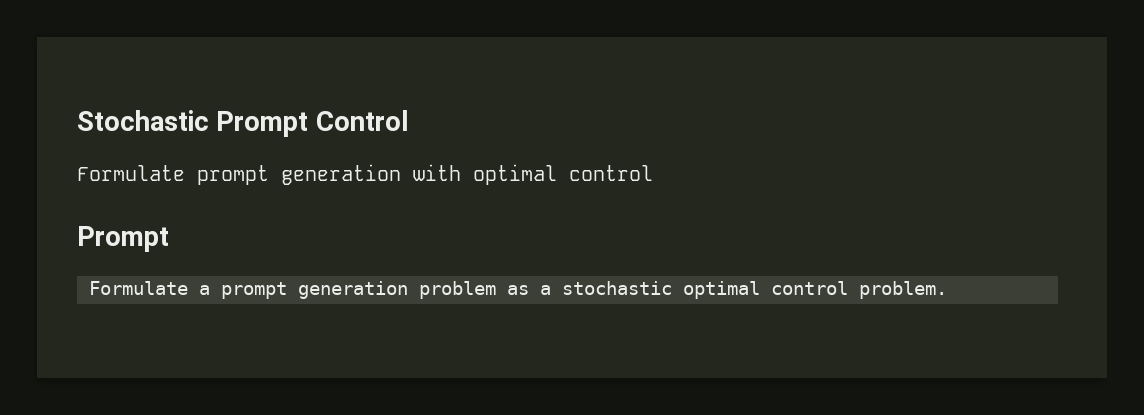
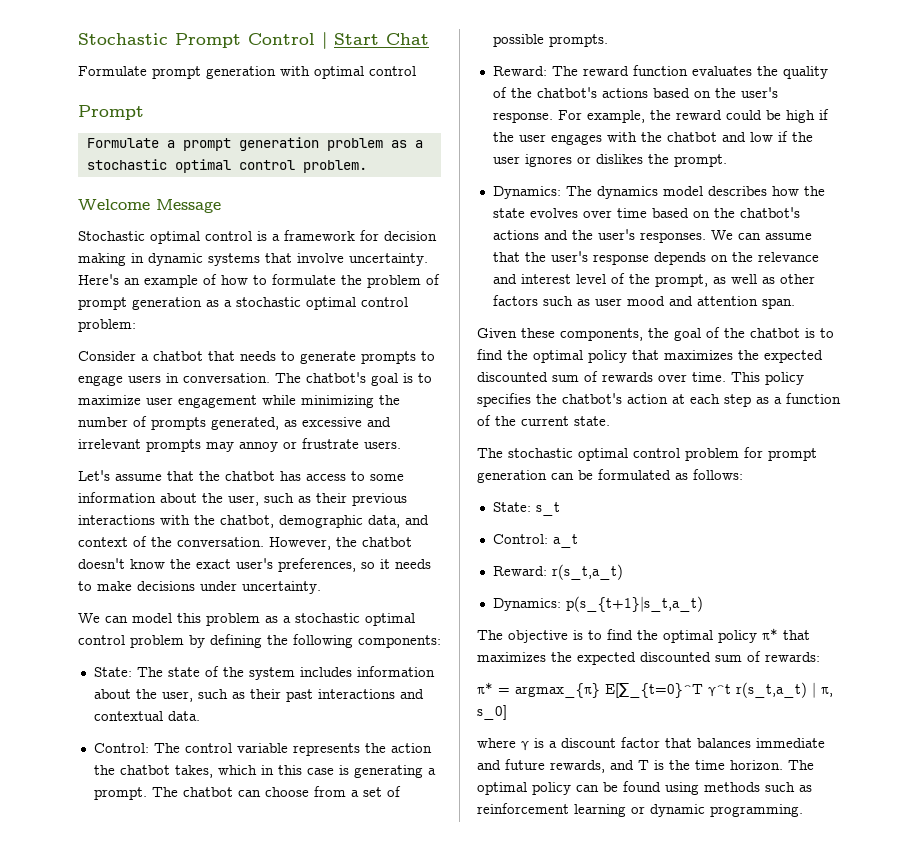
- Stochastic Prompt Control
+ Stochastic Prompt Control | Start Chat
+ Welcome Message
+ Stochastic optimal control is a framework for decision making in dynamic systems that involve uncertainty. Here's an example of how to formulate the problem of prompt generation as a stochastic optimal control problem:
+ Consider a chatbot that needs to generate prompts to engage users in conversation. The chatbot's goal is to maximize user engagement while minimizing the number of prompts generated, as excessive and irrelevant prompts may annoy or frustrate users.
+ Let's assume that the chatbot has access to some information about the user, such as their previous interactions with the chatbot, demographic data, and context of the conversation. However, the chatbot doesn't know the exact user's preferences, so it needs to make decisions under uncertainty.
+ We can model this problem as a stochastic optimal control problem by defining the following components:
+ State: The state of the system includes information about the user, such as their past interactions and contextual data.
+ Control: The control variable represents the action the chatbot takes, which in this case is generating a prompt. The chatbot can choose from a set of possible prompts.
+ Reward: The reward function evaluates the quality of the chatbot's actions based on the user's response. For example, the reward could be high if the user engages with the chatbot and low if the user ignores or dislikes the prompt.
+ Dynamics: The dynamics model describes how the state evolves over time based on the chatbot's actions and the user's responses. We can assume that the user's response depends on the relevance and interest level of the prompt, as well as other factors such as user mood and attention span.
+ Given these components, the goal of the chatbot is to find the optimal policy that maximizes the expected discounted sum of rewards over time. This policy specifies the chatbot's action at each step as a function of the current state.
+ The stochastic optimal control problem for prompt generation can be formulated as follows:
+ State: s_t
+ Control: a_t
+ Reward: r(s_t,a_t)
+ Dynamics: p(s_{t+1}|s_t,a_t)
+ The objective is to find the optimal policy π* that maximizes the expected discounted sum of rewards:
+ π* = argmax_{π} E[∑_{t=0}^T γ^t r(s_t,a_t) | π, s_0]
+ where γ is a discount factor that balances immediate and future rewards, and T is the time horizon. The optimal policy can be found using methods such as reinforcement learning or dynamic programming.

